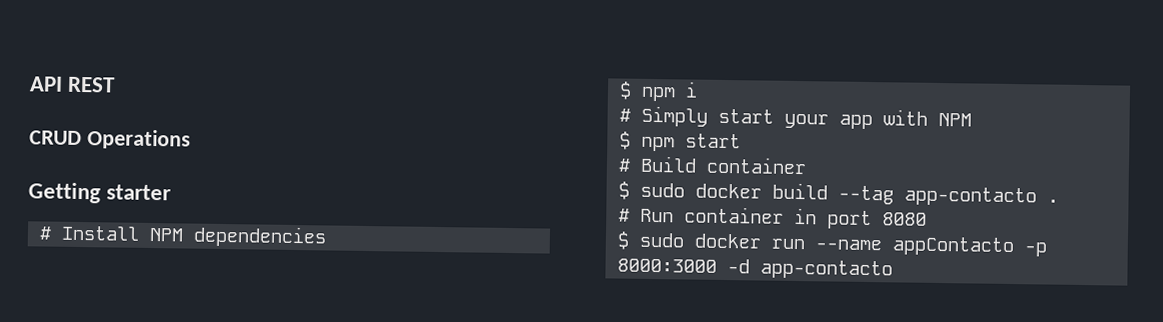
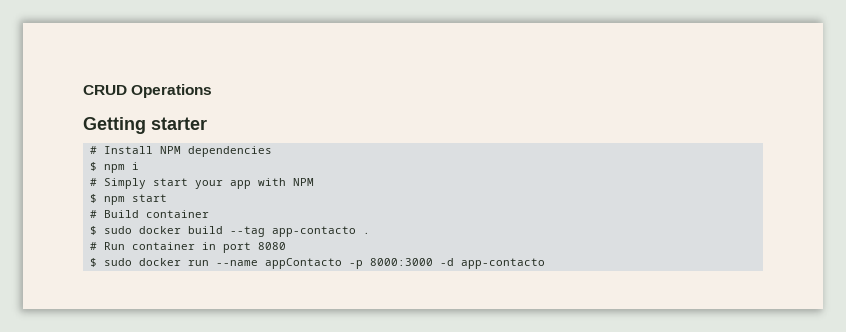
- API REST

